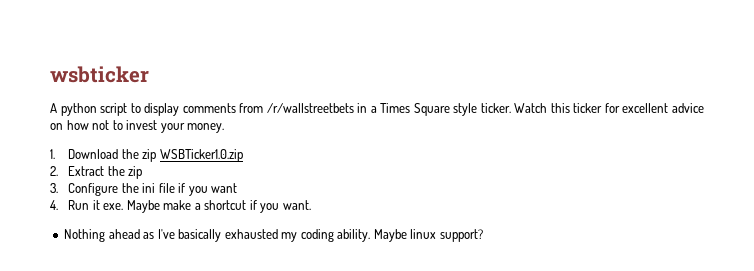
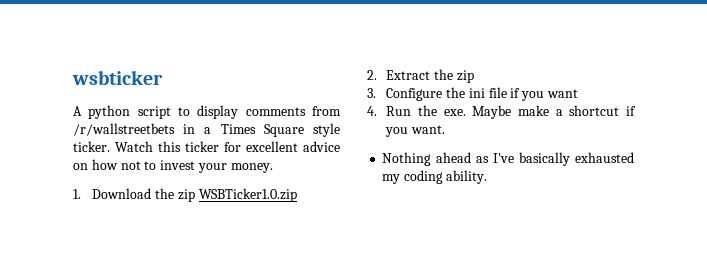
- 4. Run it exe.
+ 4. Run the exe.
- Maybe linux support?

